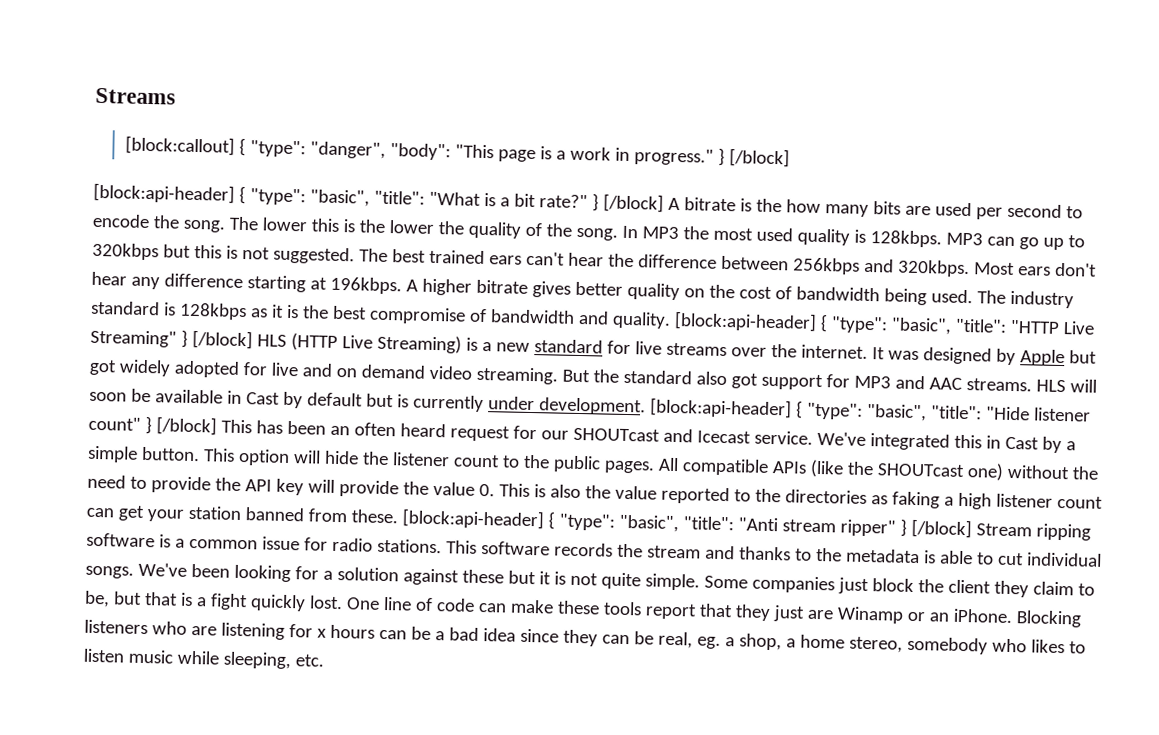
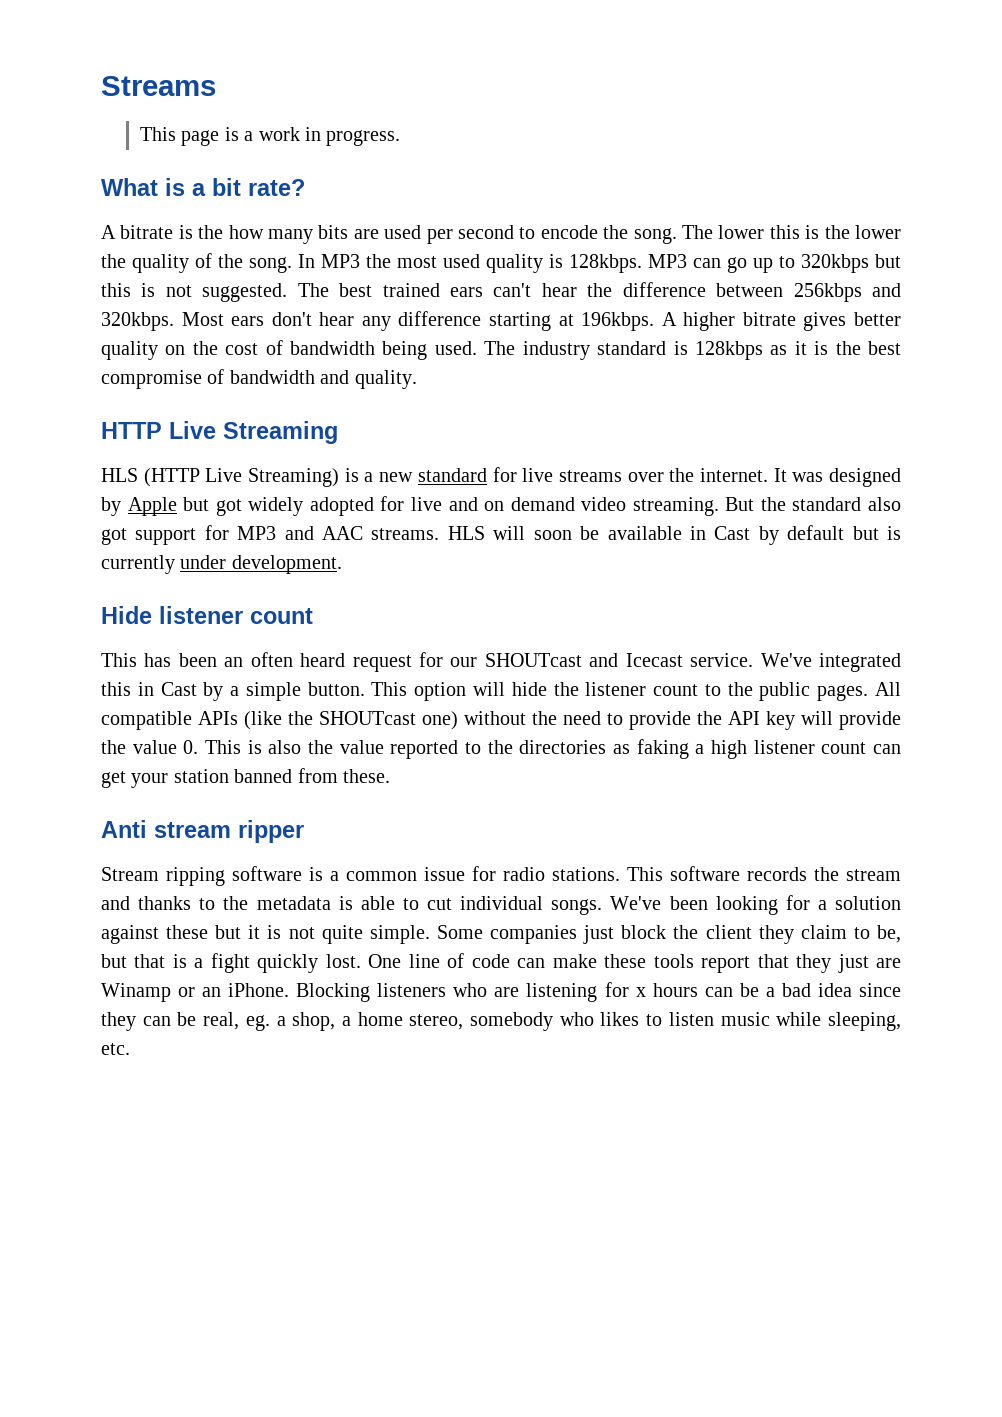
- [block:callout] { "type": "danger", "body": "This page is a work in progress." } [/block]
- [block:api-header] { "type": "basic", "title": "What is a bit rate?" } [/block] A bitrate is the how many bits are used per second to encode the song.
+ This page is a work in progress.
+ What is a bit rate?
+ A bitrate is the how many bits are used per second to encode the song.
- The industry standard is 128kbps as it is the best compromise of bandwidth and quality. [block:api-header] { "type": "basic", "title": "HTTP Live Streaming" } [/block] HLS (HTTP Live Streaming) is a new standard for live streams over the internet.
+ The industry standard is 128kbps as it is the best compromise of bandwidth and quality.
+ HTTP Live Streaming
+ HLS (HTTP Live Streaming) is a new standard for live streams over the internet.
- HLS will soon be available in Cast by default but is currently under development. [block:api-header] { "type": "basic", "title": "Hide listener count" } [/block] This has been an often heard request for our SHOUTcast and Icecast service.
+ HLS will soon be available in Cast by default but is currently under development.
+ Hide listener count
+ This has been an often heard request for our SHOUTcast and Icecast service.
- All compatible APIs (like the SHOUTcast one) without the need to provide the API key will provide the value 0. This is also the value reported to the directories as faking a high listener count can get your station banned from these. [block:api-header] { "type": "basic", "title": "Anti stream ripper" } [/block] Stream ripping software is a common issue for radio stations.
+ All compatible APIs (like the SHOUTcast one) without the need to provide the API key will provide the value 0. This is also the value reported to the directories as faking a high listener count can get your station banned from these.
+ Anti stream ripper
+ Stream ripping software is a common issue for radio stations.

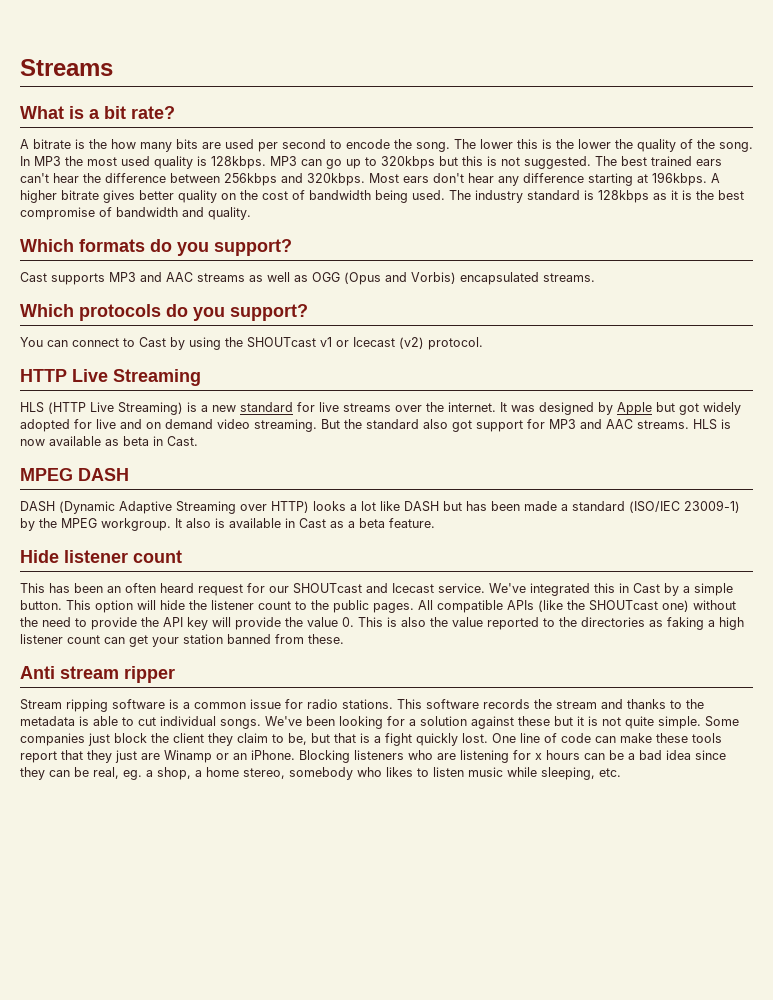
- This page is a work in progress.
+ Which formats do you support?
+ Cast supports MP3 and AAC streams as well as OGG (Opus and Vorbis) encapsulated streams.
+ Which protocols do you support?
+ You can connect to Cast by using the SHOUTcast v1 or Icecast (v2) protocol.
- HLS will soon be available in Cast by default but is currently under development.
+ HLS is now available as beta in Cast.
+ MPEG DASH
+ DASH (Dynamic Adaptive Streaming over HTTP) looks a lot like DASH but has been made a standard (ISO/IEC 23009-1) by the MPEG workgroup. It also is available in Cast as a beta feature.

